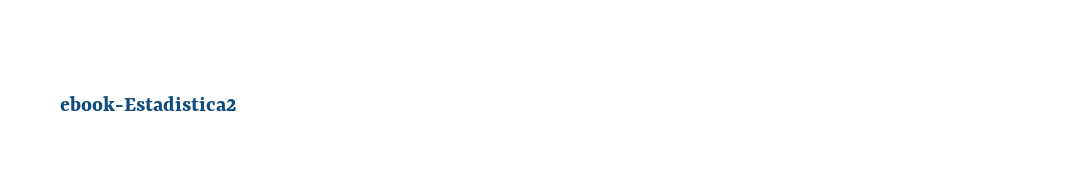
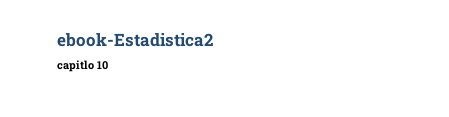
+ capitlo 10

